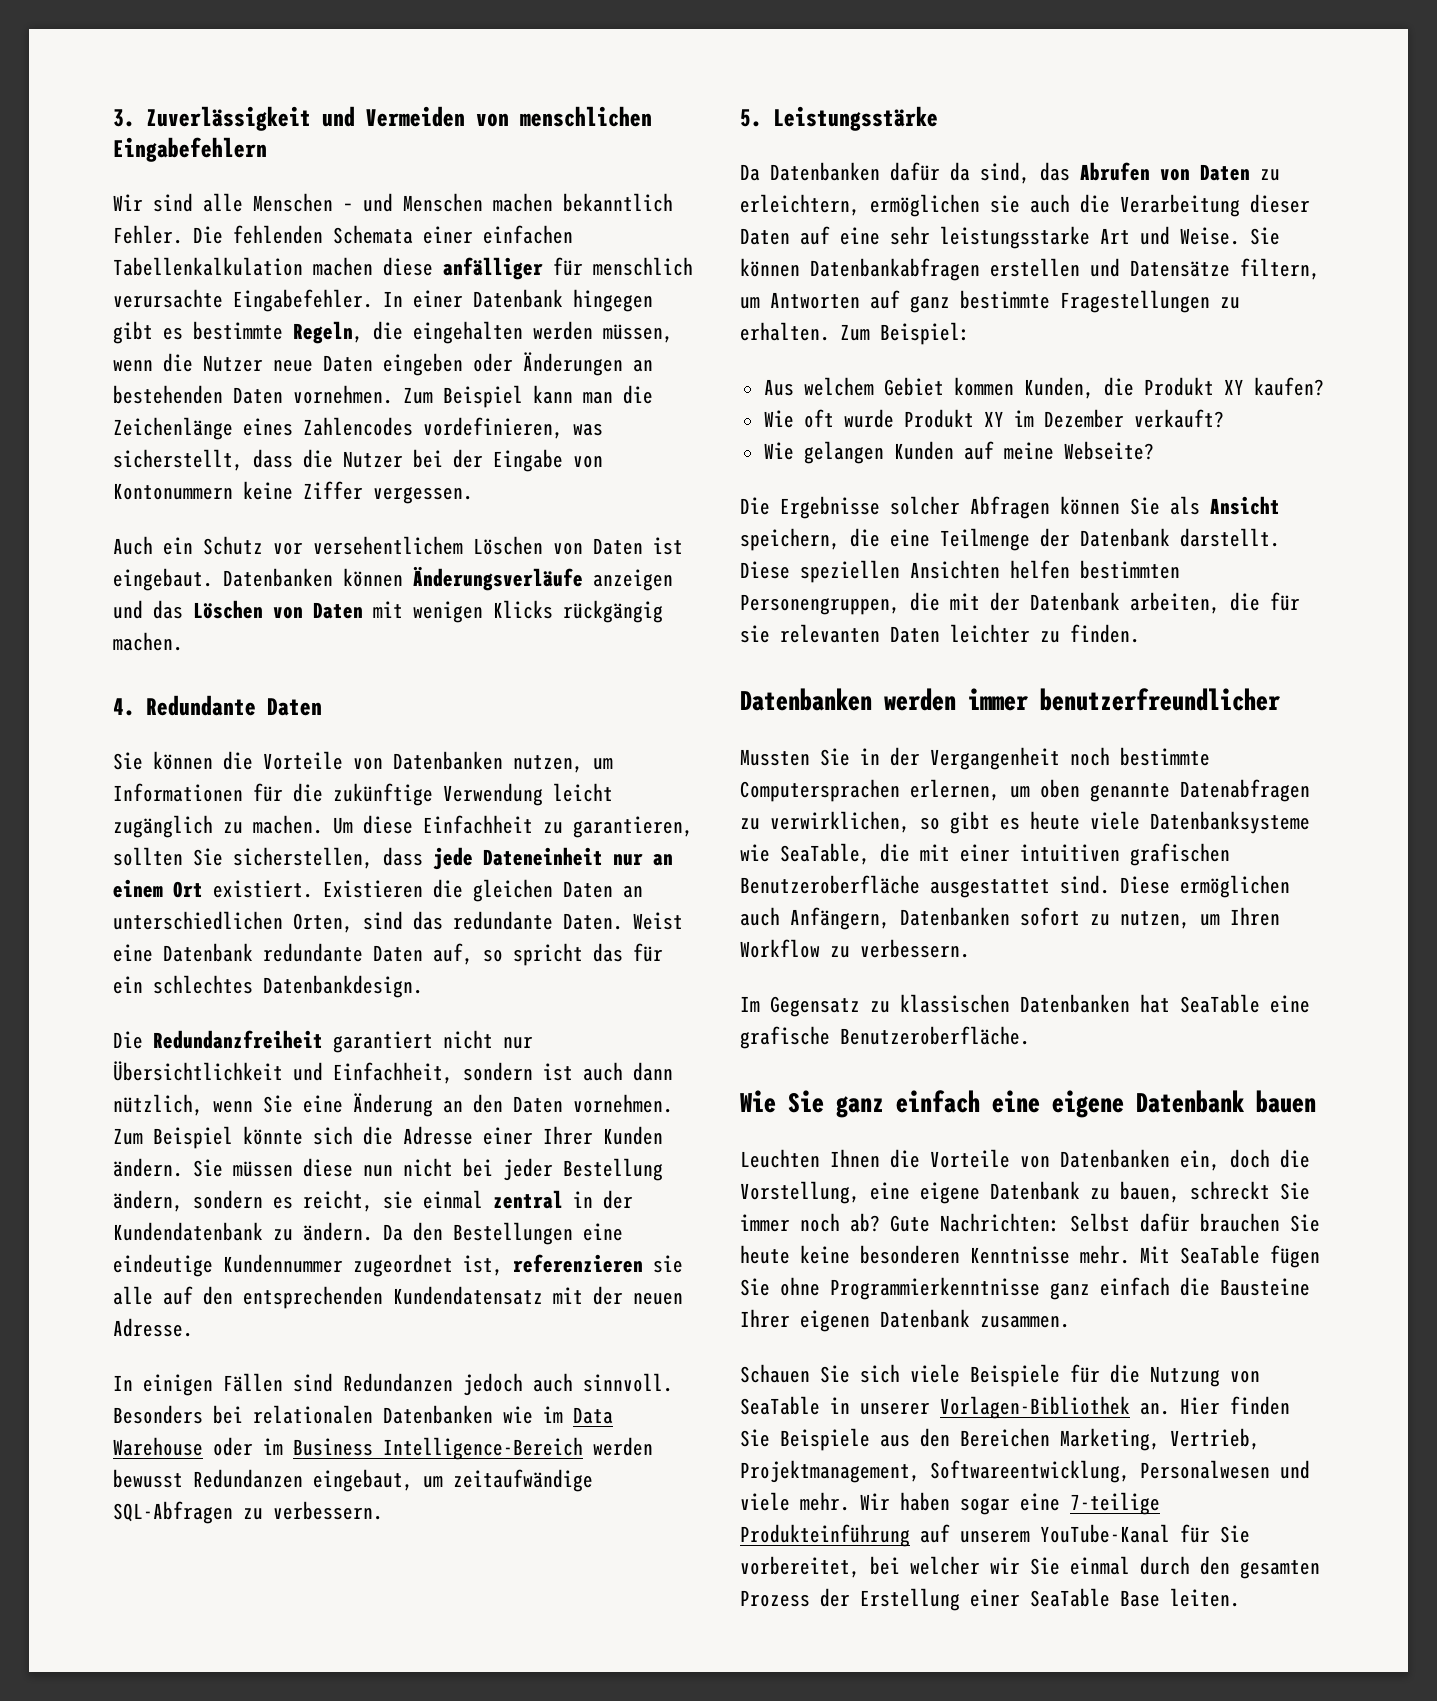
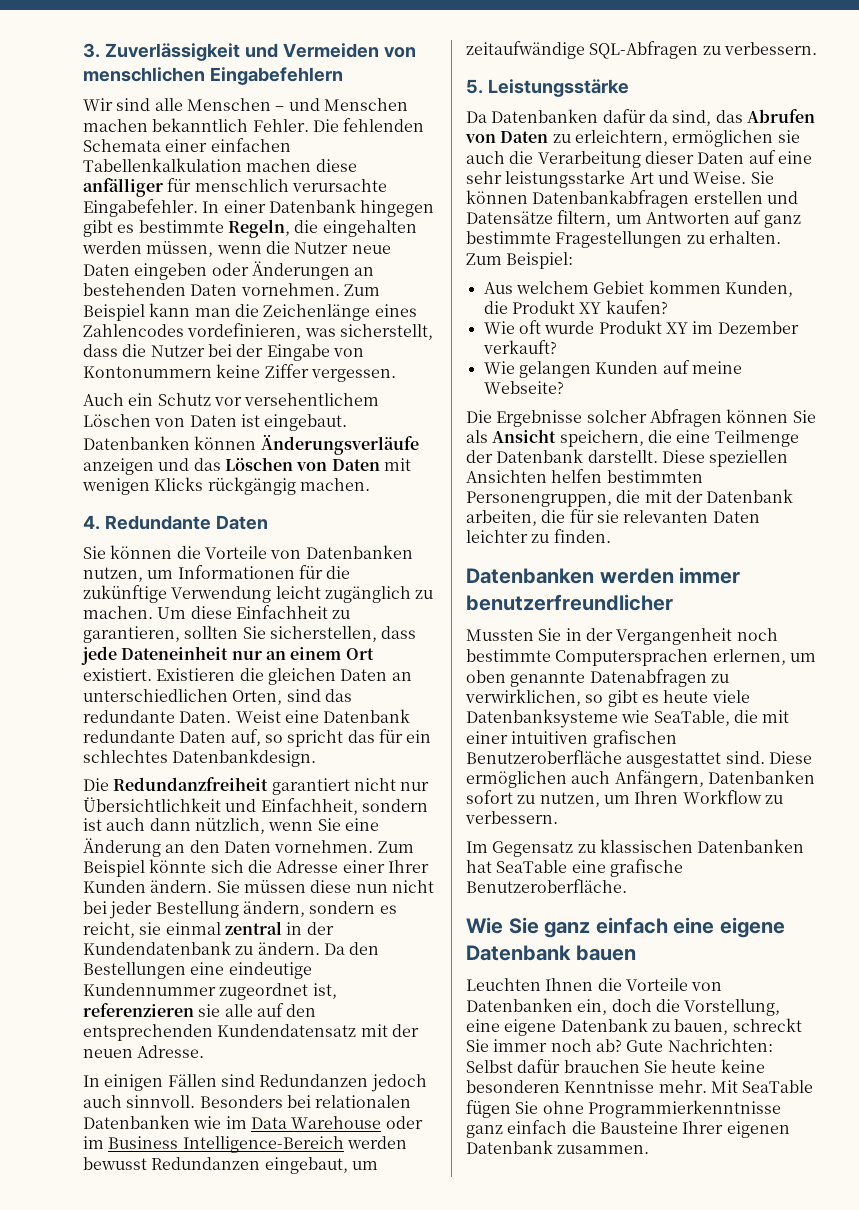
- Schauen Sie sich viele Beispiele für die Nutzung von SeaTable in unserer Vorlagen-Bibliothek an. Hier finden Sie Beispiele aus den Bereichen Marketing, Vertrieb, Projektmanagement, Softwareentwicklung, Personalwesen und viele mehr. Wir haben sogar eine 7-teilige Produkteinführung auf unserem YouTube-Kanal für Sie vorbereitet, bei welcher wir Sie einmal durch den gesamten Prozess der Erstellung einer SeaTable Base leiten.

